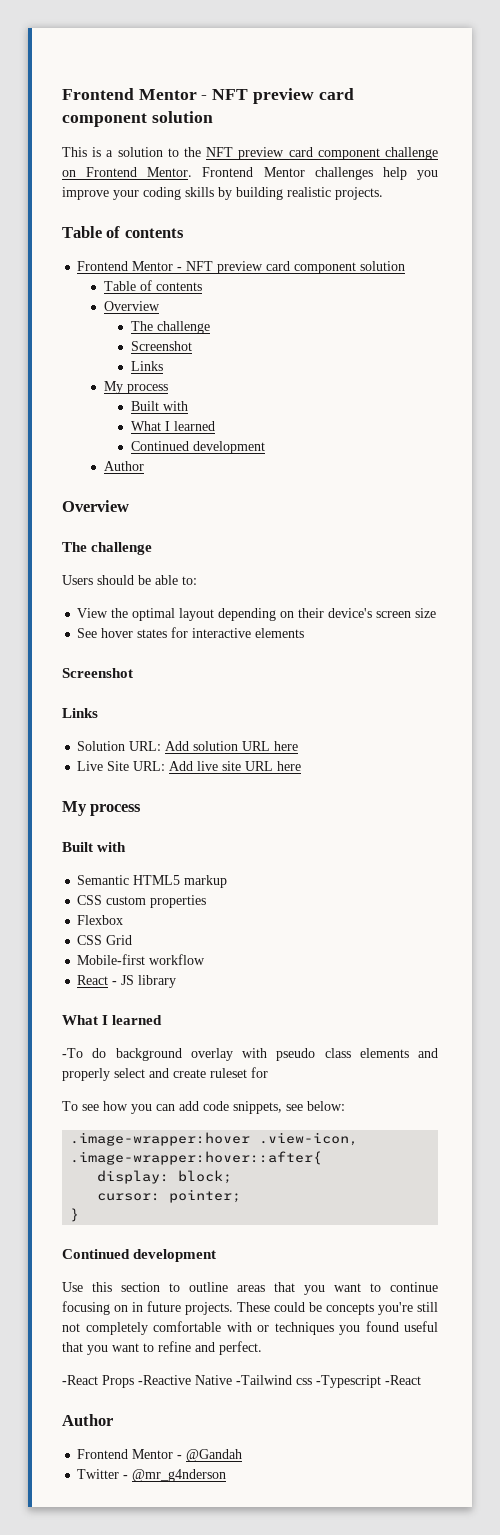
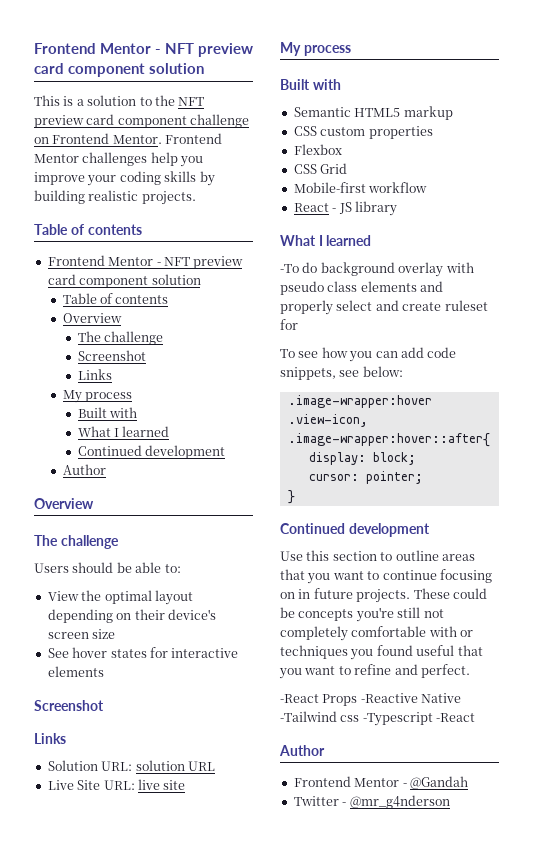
- Solution URL: Add solution URL here
+ Solution URL: solution URL
- Live Site URL: Add live site URL here
+ Live Site URL: live site

